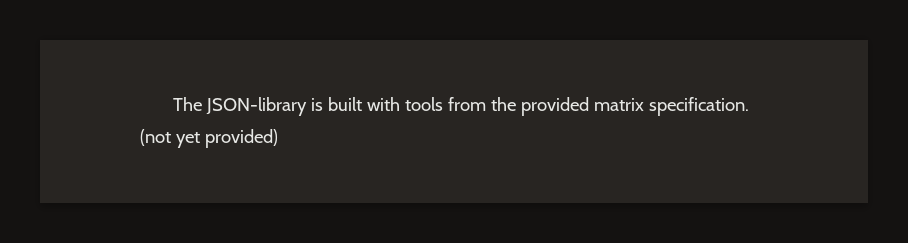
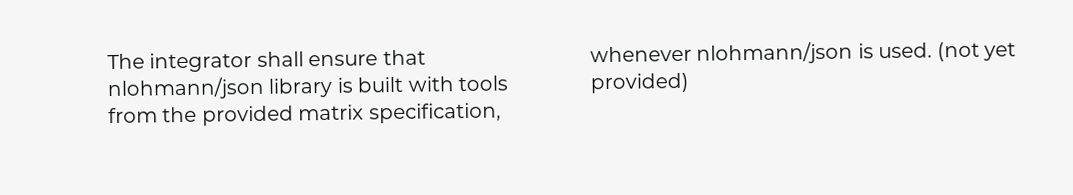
- The JSON-library is built with tools from the provided matrix specification.
+ The integrator shall ensure that nlohmann/json library is built with tools from the provided matrix specification, whenever nlohmann/json is used.

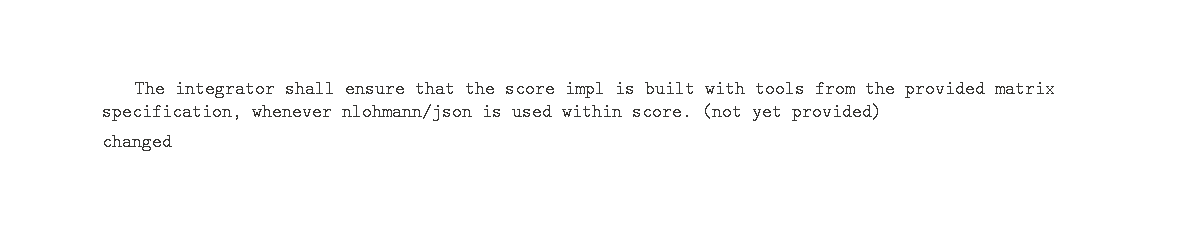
- The integrator shall ensure that nlohmann/json library is built with tools from the provided matrix specification, whenever nlohmann/json is used.
+ The integrator shall ensure that the score impl is built with tools from the provided matrix specification, whenever nlohmann/json is used within score.
+ changed

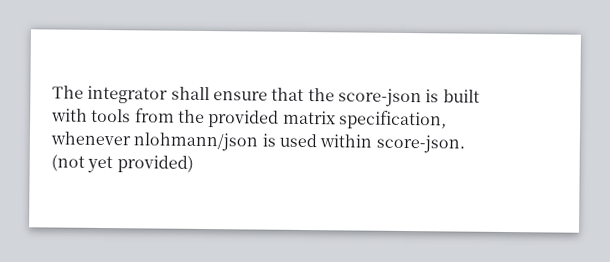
- The integrator shall ensure that the score impl is built with tools from the provided matrix specification, whenever nlohmann/json is used within score.
+ The integrator shall ensure that the score-json is built with tools from the provided matrix specification, whenever nlohmann/json is used within score-json.
- changed

